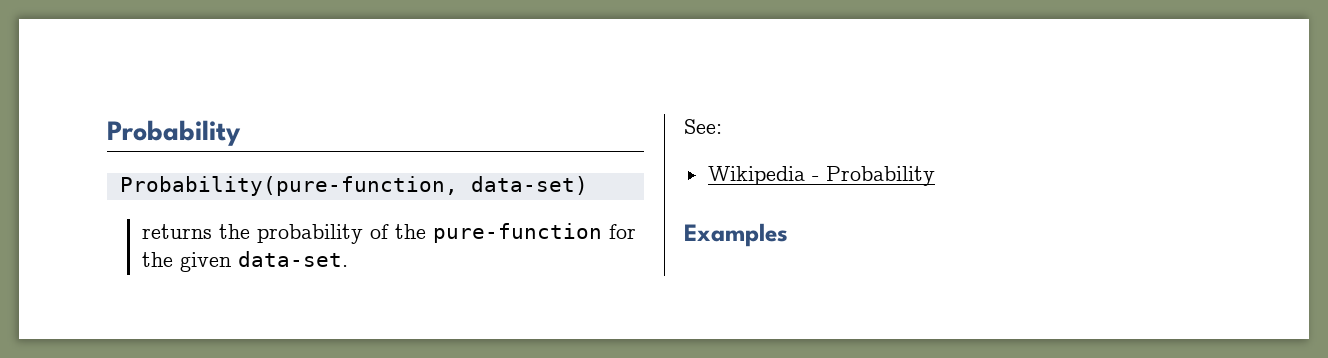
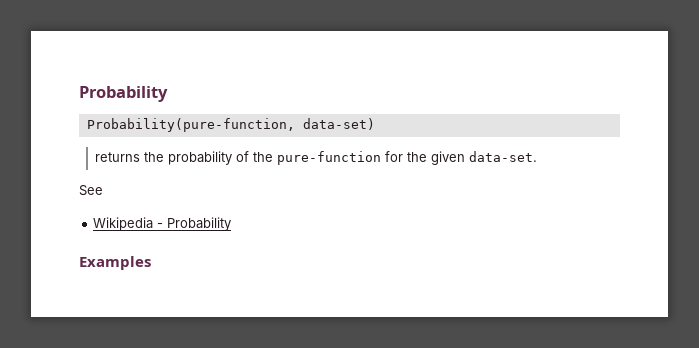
- See:
+ See

